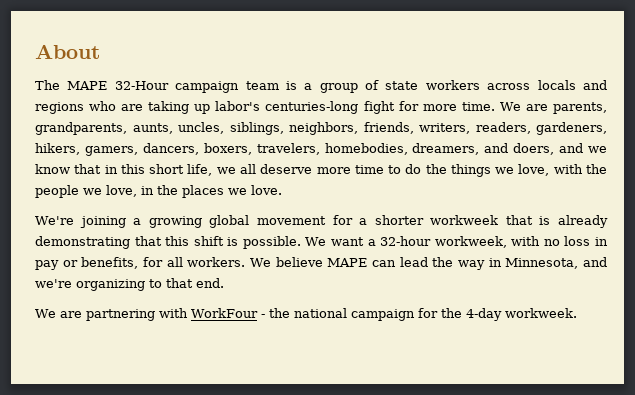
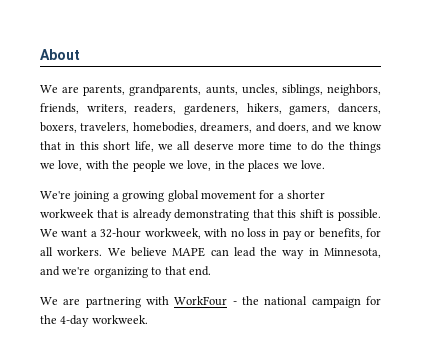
- The MAPE 32-Hour campaign team is a group of state workers across locals and regions who are taking up labor's centuries-long fight for more time.

